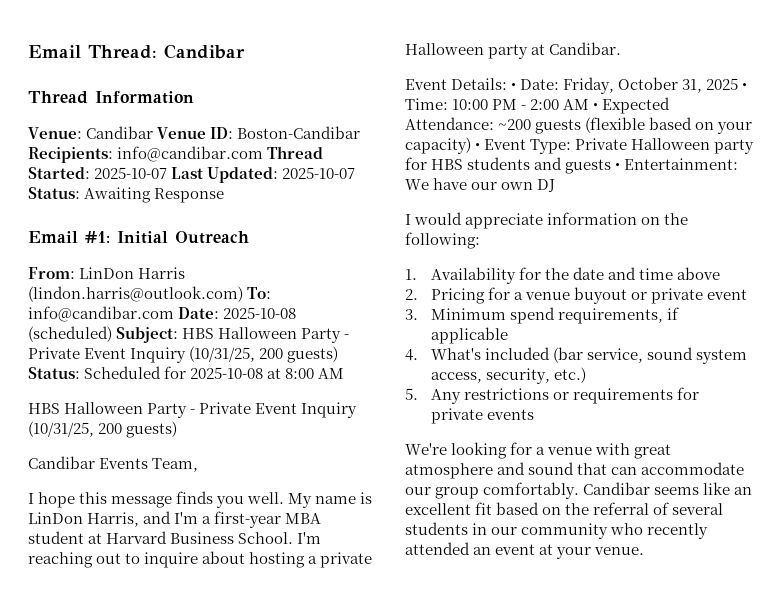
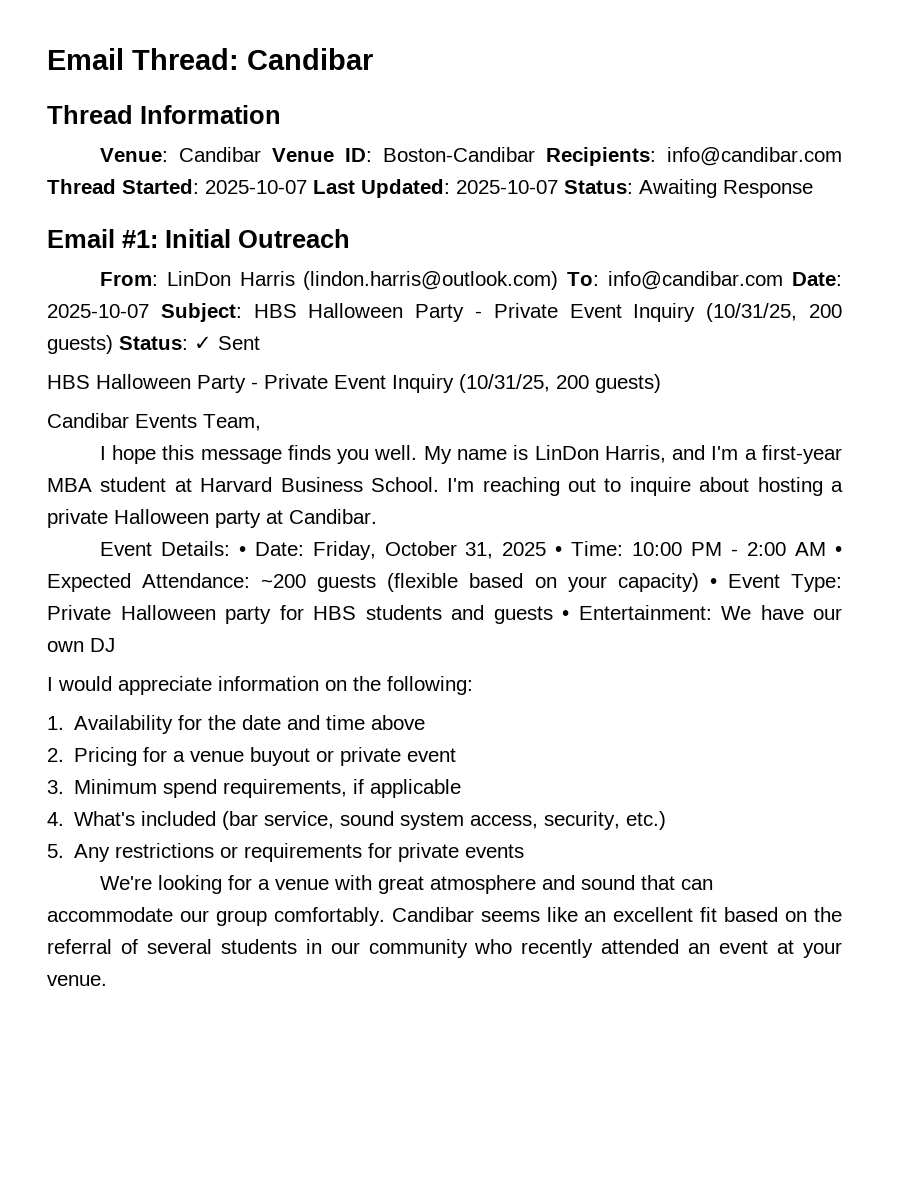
- From: LinDon Harris (lindon.harris@outlook.com) To: info@candibar.com Date: 2025-10-08 (scheduled) Subject: HBS Halloween Party - Private Event Inquiry (10/31/25, 200 guests) Status: Scheduled for 2025-10-08 at 8:00 AM
+ From: LinDon Harris (lindon.harris@outlook.com) To: info@candibar.com Date: 2025-10-07 Subject: HBS Halloween Party - Private Event Inquiry (10/31/25, 200 guests) Status: ✓ Sent

